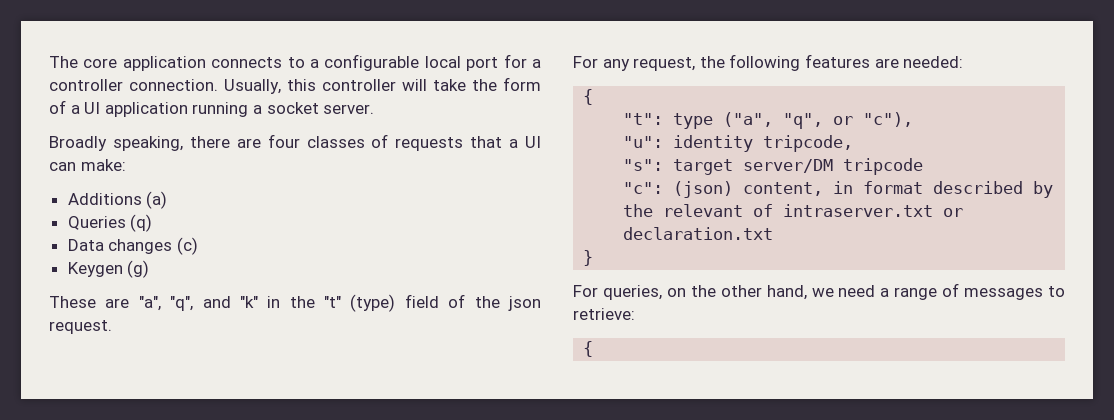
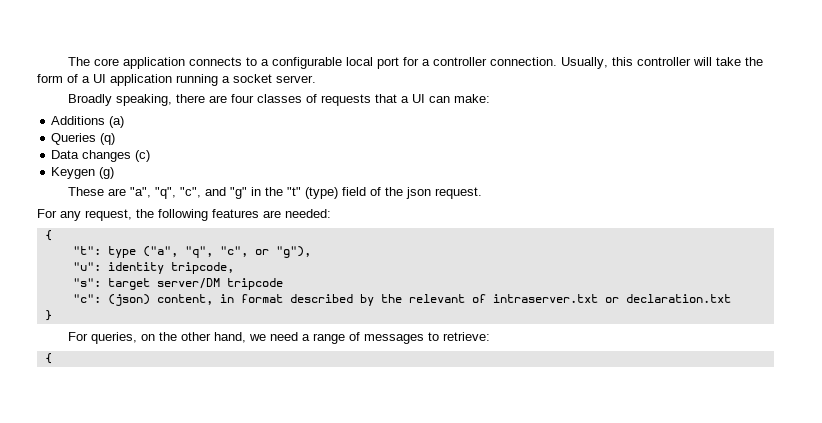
- These are "a", "q", and "k" in the "t" (type) field of the json request.
+ These are "a", "q", "c", and "g" in the "t" (type) field of the json request.
- "t": type ("a", "q", or "c"),
+ "t": type ("a", "q", "c", or "g"),

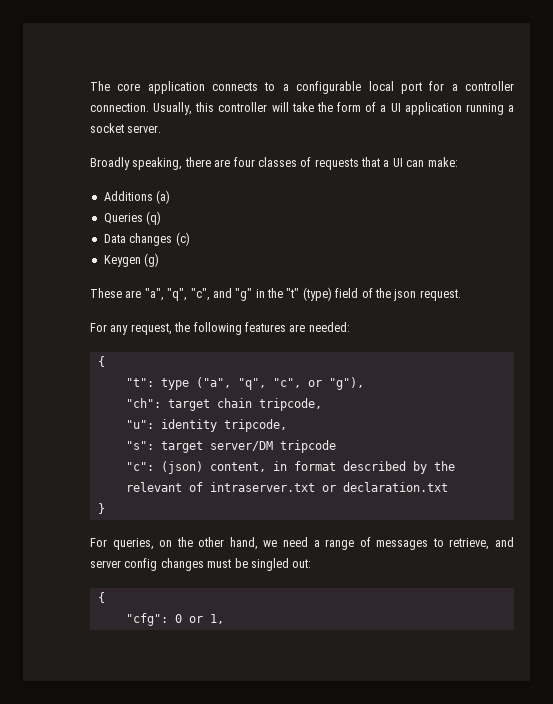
+ "ch": target chain tripcode,
- For queries, on the other hand, we need a range of messages to retrieve:
+ For queries, on the other hand, we need a range of messages to retrieve, and server config changes must be singled out:
  {
+ "cfg": 0 or 1,

